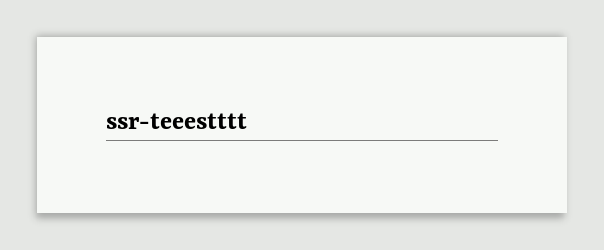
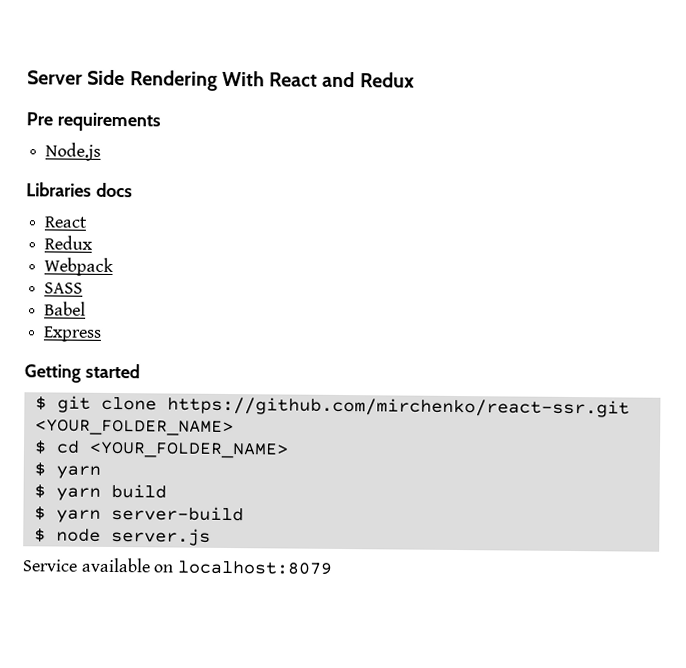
- ssr-teeestttt
+ Server Side Rendering With React and Redux
+ Pre requirements
+ Node.js
+ Libraries docs
+ React
+ Redux
+ Webpack
+ SASS
+ Babel
+ Express
+ Getting started
+ $ git clone https://github.com/mirchenko/react-ssr.git <YOUR_FOLDER_NAME>
+ $ cd <YOUR_FOLDER_NAME>
+ $ yarn
+ $ yarn build
+ $ yarn server-build
+ $ node server.js
+ Service available on localhost:8079

